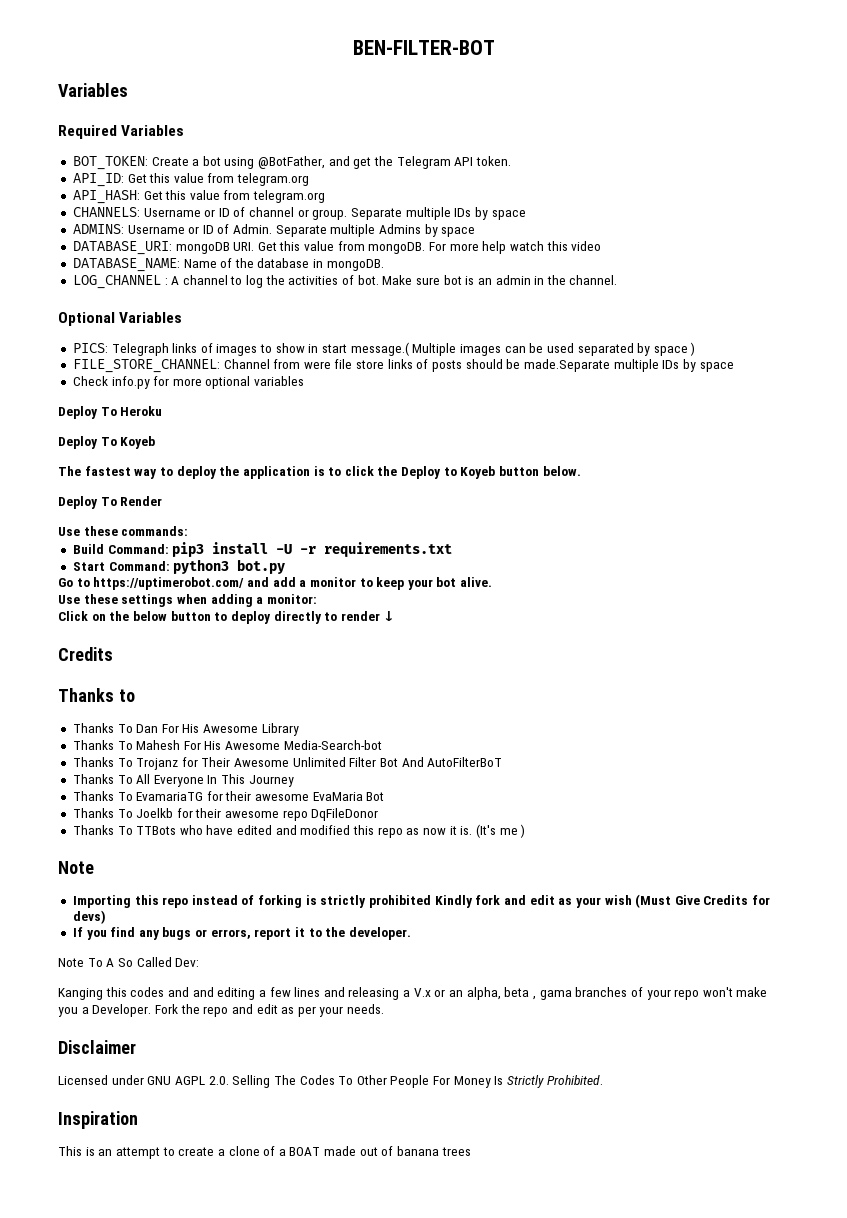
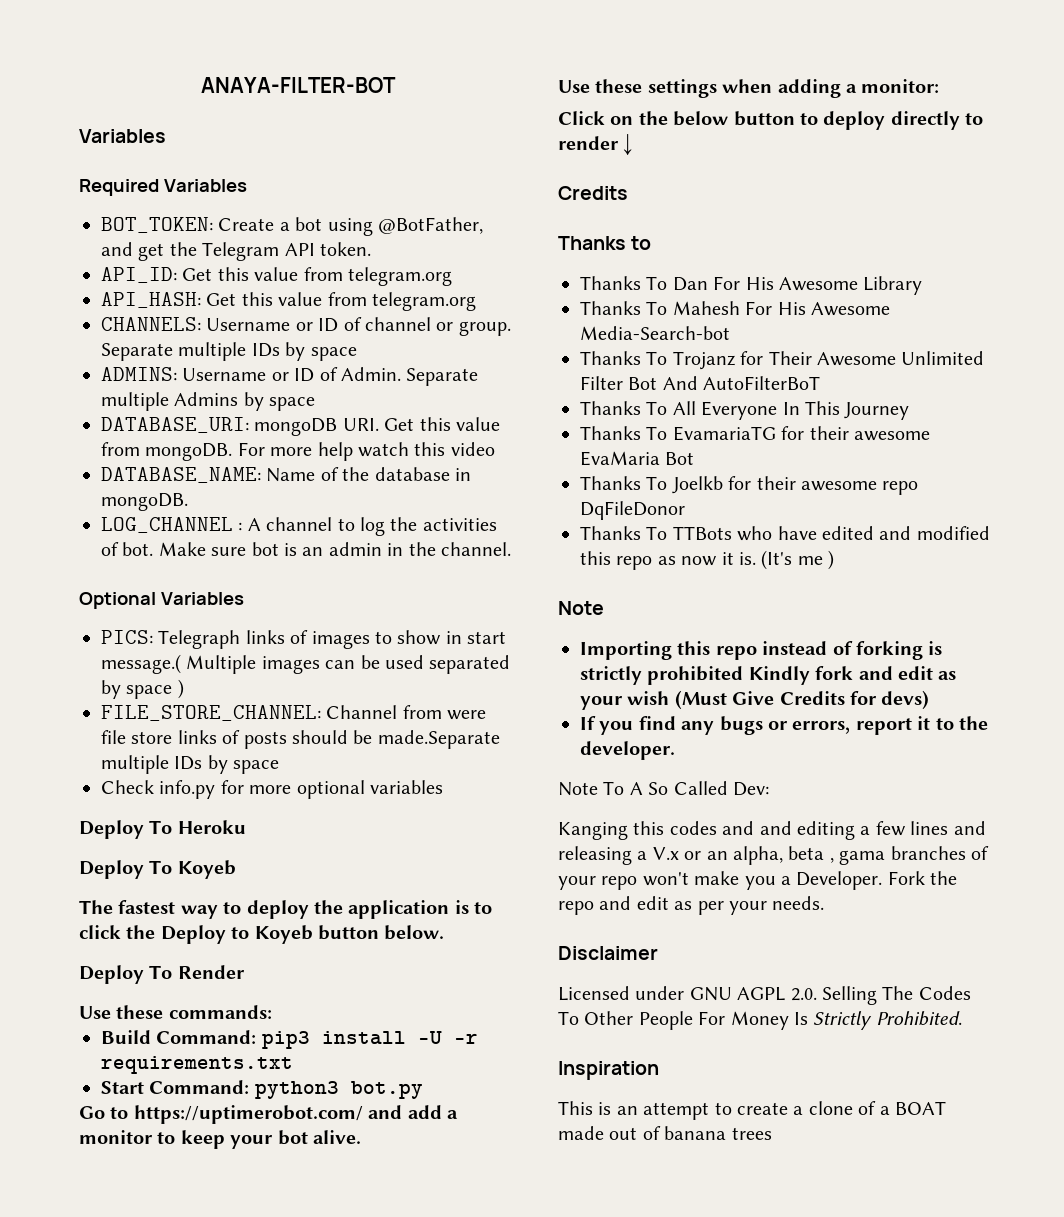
- BEN-FILTER-BOT
+ ANAYA-FILTER-BOT

